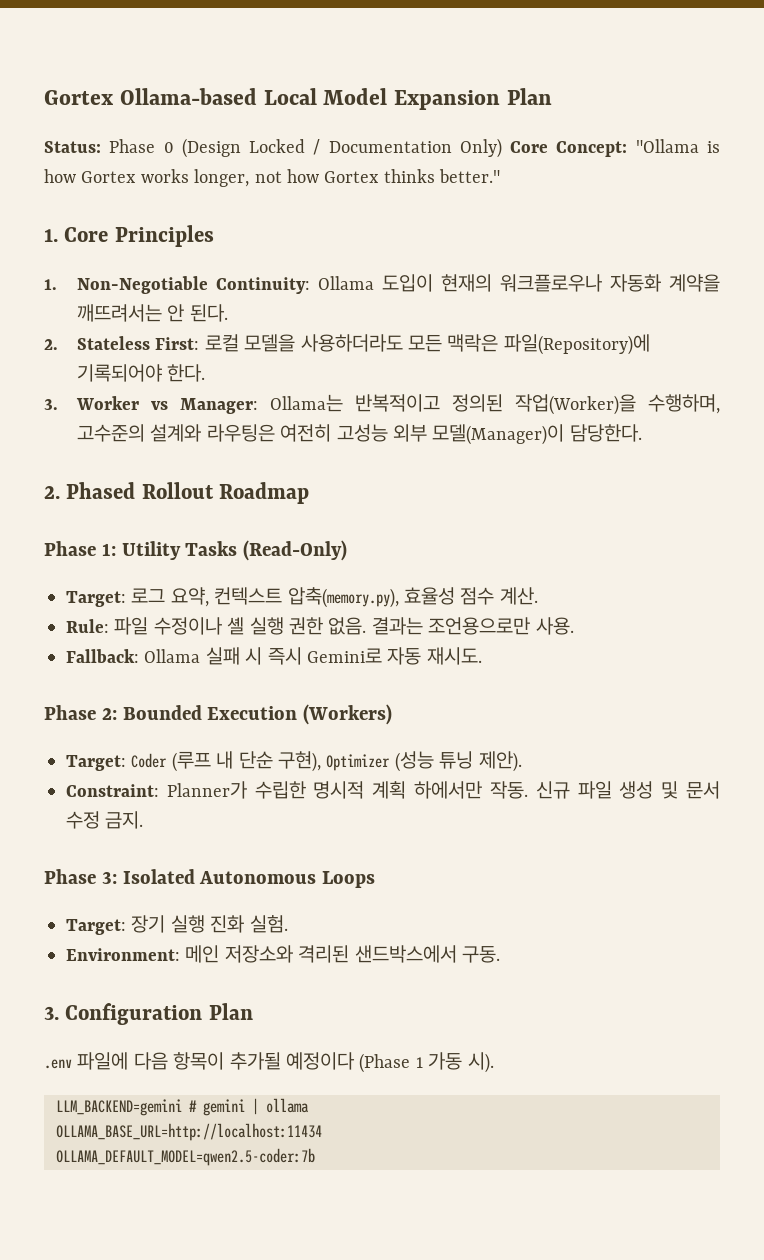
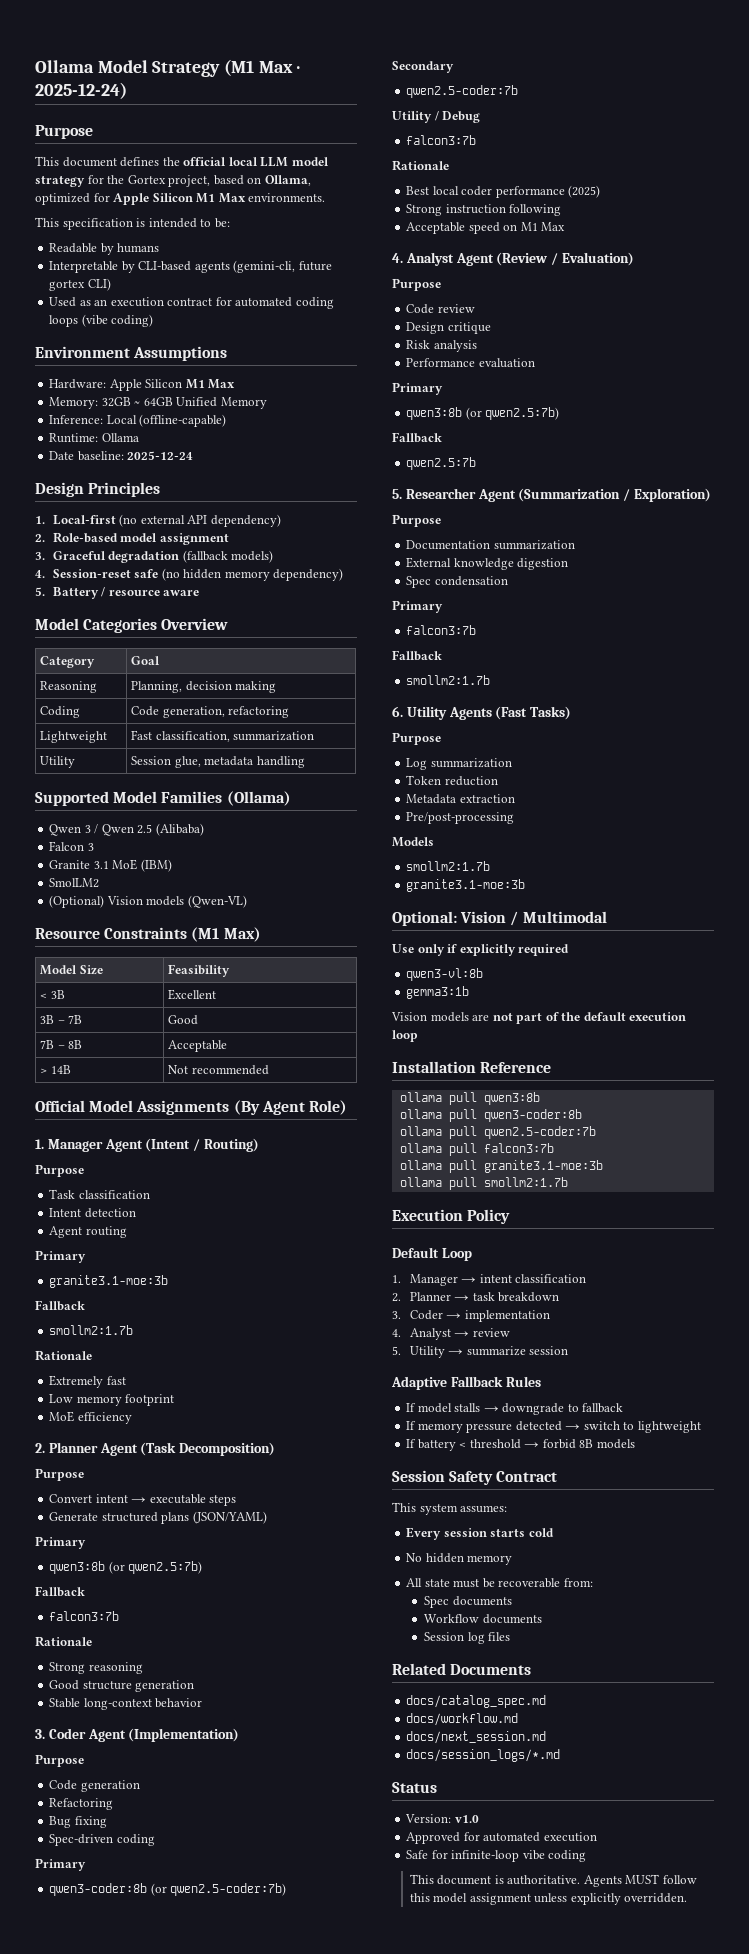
- Gortex Ollama-based Local Model Expansion Plan
- Status: Phase 0 (Design Locked / Documentation Only) Core Concept: "Ollama is how Gortex works longer, not how Gortex thinks better."
- 1. Core Principles
- 1. Non-Negotiable Continuity: Ollama 도입이 현재의 워크플로우나 자동화 계약을 깨뜨려서는 안 된다.
- 2. Stateless First: 로컬 모델을 사용하더라도 모든 맥락은 파일(Repository)에 기록되어야 한다.
- 3. Worker vs Manager: Ollama는 반복적이고 정의된 작업(Worker)을 수행하며, 고수준의 설계와 라우팅은 여전히 고성능 외부 모델(Manager)이 담당한다.
- 2. Phased Rollout Roadmap
- Phase 1: Utility Tasks (Read-Only)
- Target: 로그 요약, 컨텍스트 압축(memory.py), 효율성 점수 계산.
- Rule: 파일 수정이나 셸 실행 권한 없음. 결과는 조언용으로만 사용.
- Fallback: Ollama 실패 시 즉시 Gemini로 자동 재시도.
- Phase 2: Bounded Execution (Workers)
- Target: Coder (루프 내 단순 구현), Optimizer (성능 튜닝 제안).
- Constraint: Planner가 수립한 명시적 계획 하에서만 작동. 신규 파일 생성 및 문서 수정 금지.
- Phase 3: Isolated Autonomous Loops
- Target: 장기 실행 진화 실험.
- Environment: 메인 저장소와 격리된 샌드박스에서 구동.
- 3. Configuration Plan
- .env 파일에 다음 항목이 추가될 예정이다 (Phase 1 가동 시).
- LLM_BACKEND=gemini # gemini | ollama
- OLLAMA_BASE_URL=http://localhost:11434
- OLLAMA_DEFAULT_MODEL=qwen2.5-coder:7b
+ Ollama Model Strategy (M1 Max · 2025-12-24)
+ Purpose
+ This document defines the official local LLM model strategy for the Gortex project, based on Ollama, optimized for Apple Silicon M1 Max environments.
+ This specification is intended to be:
+ Readable by humans
+ Interpretable by CLI-based agents (gemini-cli, future gortex CLI)
+ Used as an execution contract for automated coding loops (vibe coding)
+ Environment Assumptions
+ Hardware: Apple Silicon M1 Max
+ Memory: 32GB ~ 64GB Unified Memory
+ Inference: Local (offline-capable)
+ Runtime: Ollama
+ Date baseline: 2025-12-24
+ Design Principles
+ 1. Local-first (no external API dependency)
+ 2. Role-based model assignment
+ 3. Graceful degradation (fallback models)
+ 4. Session-reset safe (no hidden memory dependency)
+ 5. Battery / resource aware
+ Model Categories Overview
+ Category | Goal
+ Reasoning | Planning, decision making
+ Coding | Code generation, refactoring
+ Lightweight | Fast classification, summarization
+ Utility | Session glue, metadata handling
+ Supported Model Families (Ollama)
+ Qwen 3 / Qwen 2.5 (Alibaba)
+ Falcon 3
+ Granite 3.1 MoE (IBM)
+ SmolLM2
+ (Optional) Vision models (Qwen-VL)
+ Resource Constraints (M1 Max)
+ Model Size | Feasibility
+ < 3B | Excellent
+ 3B – 7B | Good
+ 7B – 8B | Acceptable
+ > 14B | Not recommended
+ Official Model Assignments (By Agent Role)
+ 1. Manager Agent (Intent / Routing)
+ Purpose
+ Task classification
+ Intent detection
+ Agent routing
+ Primary
+ granite3.1-moe:3b
+ Fallback
+ smollm2:1.7b
+ Rationale
+ Extremely fast
+ Low memory footprint
+ MoE efficiency
+ 2. Planner Agent (Task Decomposition)
+ Purpose
+ Convert intent → executable steps
+ Generate structured plans (JSON/YAML)
+ Primary
+ qwen3:8b (or qwen2.5:7b)
+ Fallback
+ falcon3:7b
+ Rationale
+ Strong reasoning
+ Good structure generation
+ Stable long-context behavior
+ 3. Coder Agent (Implementation)
+ Purpose
+ Code generation
+ Refactoring
+ Bug fixing
+ Spec-driven coding
+ Primary
+ qwen3-coder:8b (or qwen2.5-coder:7b)
+ Secondary
+ qwen2.5-coder:7b
+ Utility / Debug
+ falcon3:7b
+ Rationale
+ Best local coder performance (2025)
+ Strong instruction following
+ Acceptable speed on M1 Max
+ 4. Analyst Agent (Review / Evaluation)
+ Purpose
+ Code review
+ Design critique
+ Risk analysis
+ Performance evaluation
+ Primary
+ qwen3:8b (or qwen2.5:7b)
+ Fallback
+ qwen2.5:7b
+ 5. Researcher Agent (Summarization / Exploration)
+ Purpose
+ Documentation summarization
+ External knowledge digestion
+ Spec condensation
+ Primary
+ falcon3:7b
+ Fallback
+ smollm2:1.7b
+ 6. Utility Agents (Fast Tasks)
+ Purpose
+ Log summarization
+ Token reduction
+ Metadata extraction
+ Pre/post-processing
+ Models
+ smollm2:1.7b
+ granite3.1-moe:3b
+ Optional: Vision / Multimodal
+ Use only if explicitly required
+ qwen3-vl:8b
+ gemma3:1b
+ Vision models are not part of the default execution loop
+ Installation Reference
+ ollama pull qwen3:8b
+ ollama pull qwen3-coder:8b
+ ollama pull qwen2.5-coder:7b
+ ollama pull falcon3:7b
+ ollama pull granite3.1-moe:3b
+ ollama pull smollm2:1.7b
+ Execution Policy
+ Default Loop
+ 1. Manager → intent classification
+ 2. Planner → task breakdown
+ 3. Coder → implementation
+ 4. Analyst → review
+ 5. Utility → summarize session
+ Adaptive Fallback Rules
+ If model stalls → downgrade to fallback
+ If memory pressure detected → switch to lightweight
+ If battery < threshold → forbid 8B models
+ Session Safety Contract
+ This system assumes:
+ Every session starts cold
+ No hidden memory
+ All state must be recoverable from:
+ Spec documents
+ Workflow documents
+ Session log files
+ Related Documents
+ docs/catalog_spec.md
+ docs/workflow.md
+ docs/next_session.md
+ docs/session_logs/*.md
+ Status
+ Version: v1.0
+ Approved for automated execution
+ Safe for infinite-loop vibe coding
+ This document is authoritative. Agents MUST follow this model assignment unless explicitly overridden.

